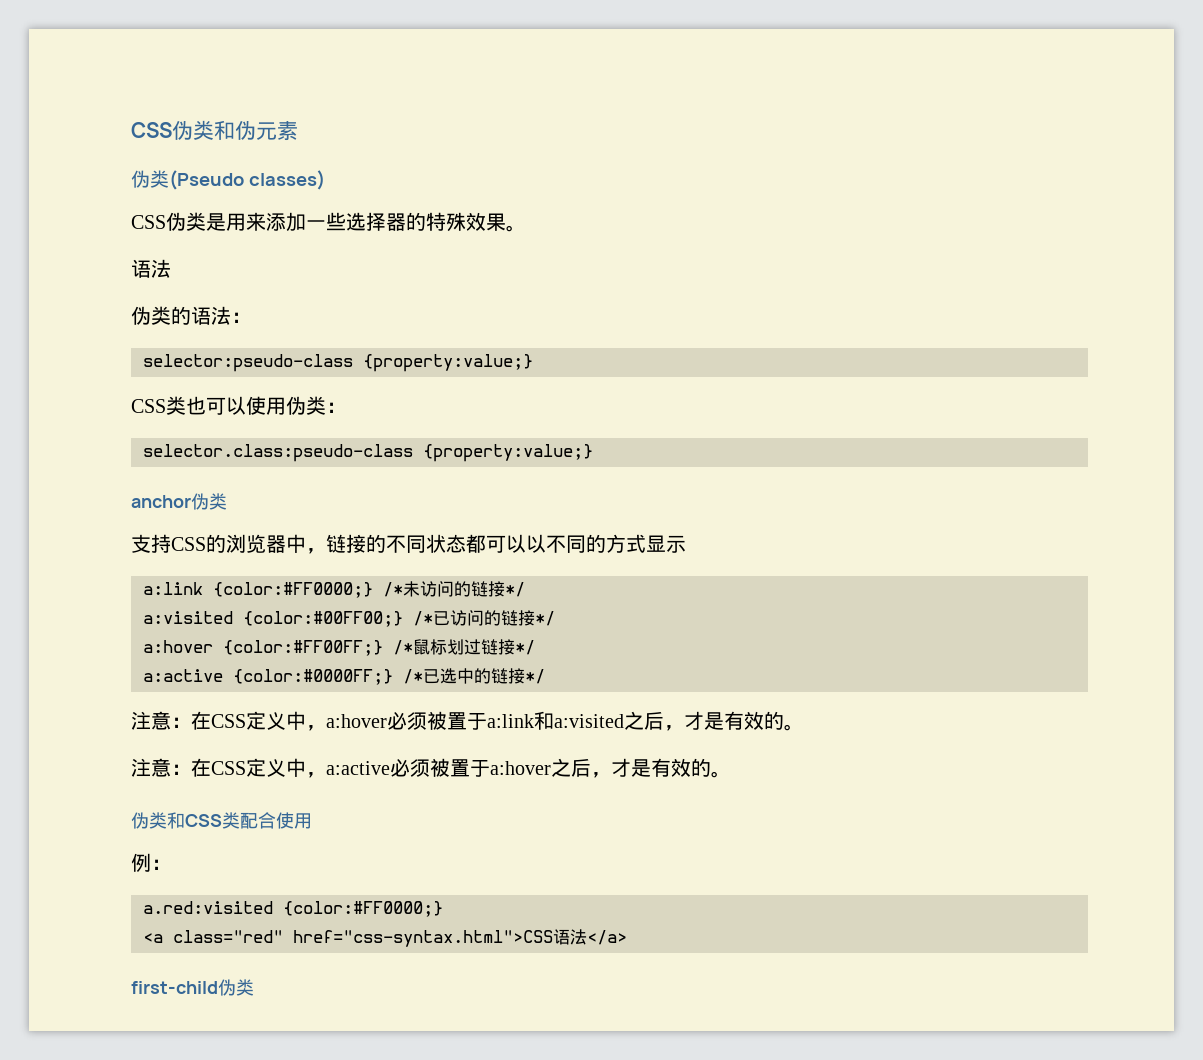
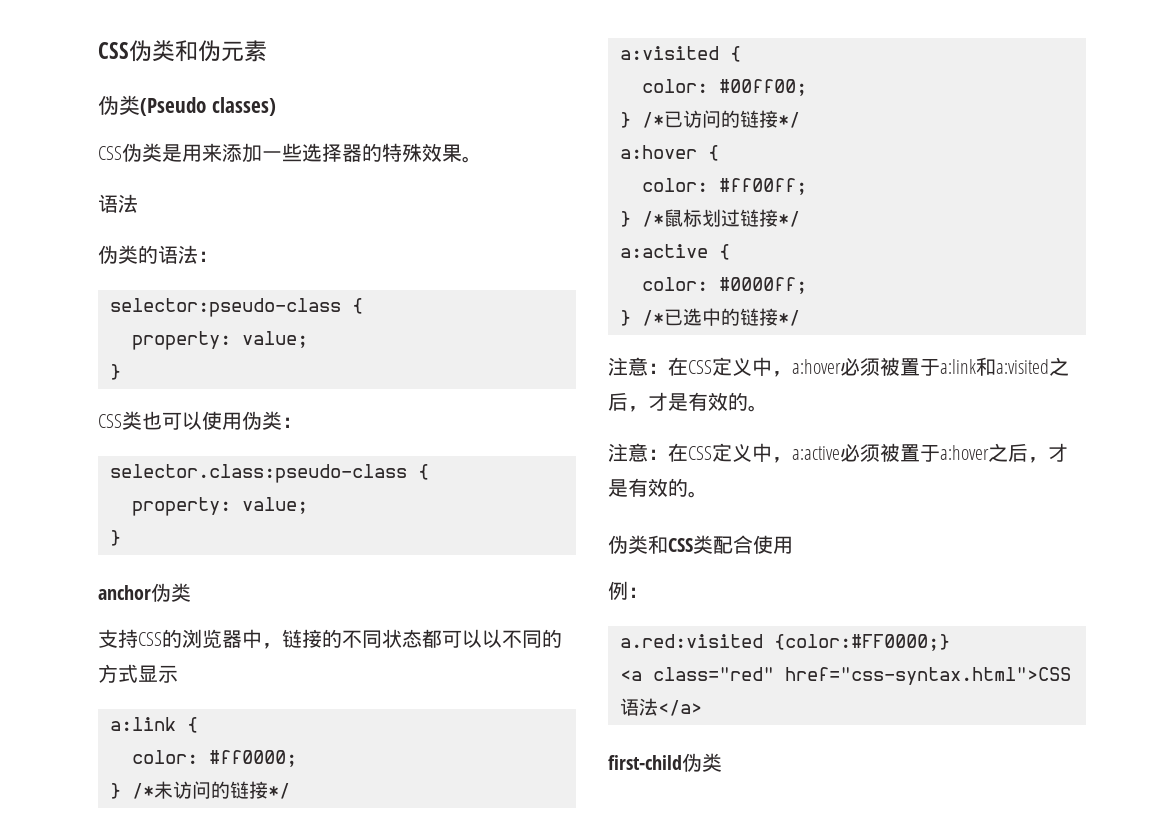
- selector:pseudo-class {property:value;}
+ selector:pseudo-class {
+ property: value;
+ }
- selector.class:pseudo-class {property:value;}
+ selector.class:pseudo-class {
+ property: value;
+ }
- a:link {color:#FF0000;} /*未访问的链接*/
+ a:link {
+ color: #ff0000;
+ } /*未访问的链接*/
- a:visited {color:#00FF00;} /*已访问的链接*/
+ a:visited {
+ color: #00ff00;
+ } /*已访问的链接*/
- a:hover {color:#FF00FF;} /*鼠标划过链接*/
+ a:hover {
+ color: #ff00ff;
+ } /*鼠标划过链接*/
- a:active {color:#0000FF;} /*已选中的链接*/
+ a:active {
+ color: #0000ff;
+ } /*已选中的链接*/

